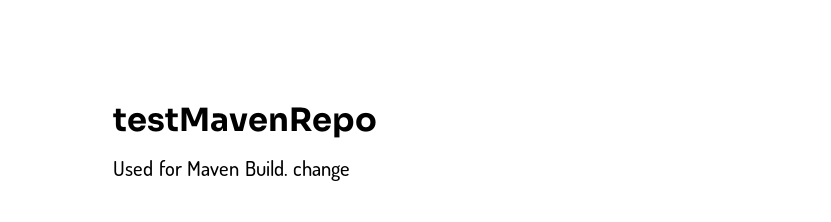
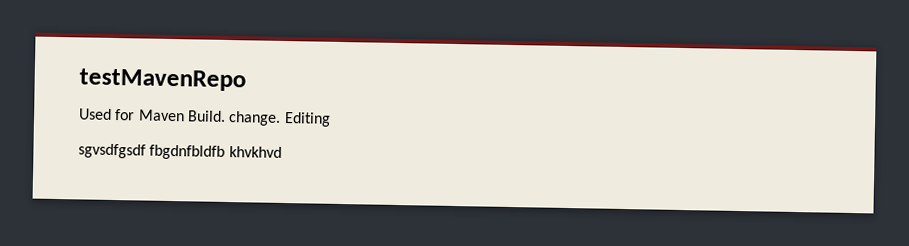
- Used for Maven Build. change
+ Used for Maven Build. change. Editing
+ sgvsdfgsdf fbgdnfbldfb khvkhvd

